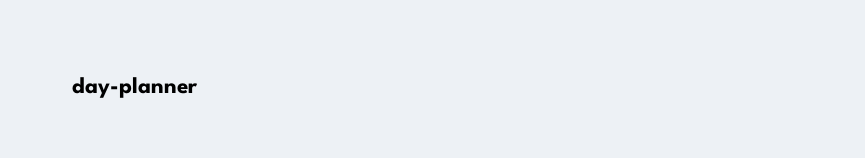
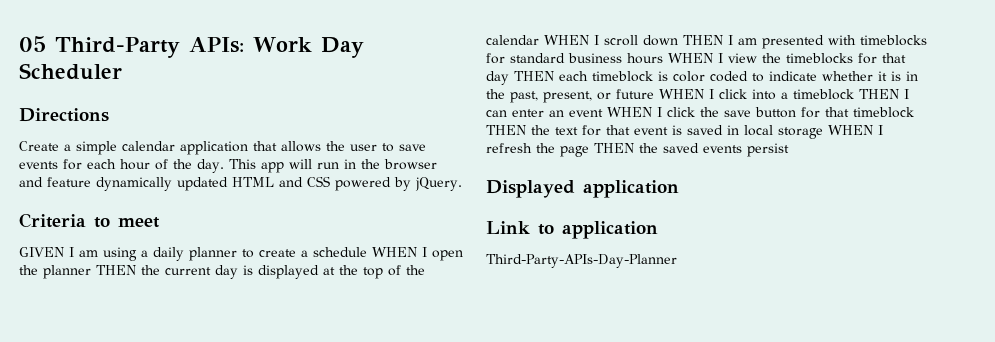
- day-planner
+ 05 Third-Party APIs: Work Day Scheduler
+ Directions
+ Create a simple calendar application that allows the user to save events for each hour of the day. This app will run in the browser and feature dynamically updated HTML and CSS powered by jQuery.
+ Criteria to meet
+ GIVEN I am using a daily planner to create a schedule WHEN I open the planner THEN the current day is displayed at the top of the calendar WHEN I scroll down THEN I am presented with timeblocks for standard business hours WHEN I view the timeblocks for that day THEN each timeblock is color coded to indicate whether it is in the past, present, or future WHEN I click into a timeblock THEN I can enter an event WHEN I click the save button for that timeblock THEN the text for that event is saved in local storage WHEN I refresh the page THEN the saved events persist
+ Displayed application
+ Link to application
+ Third-Party-APIs-Day-Planner

